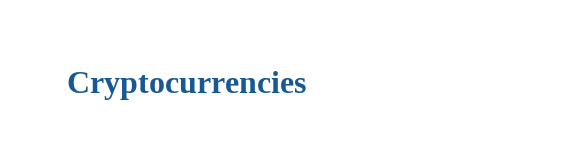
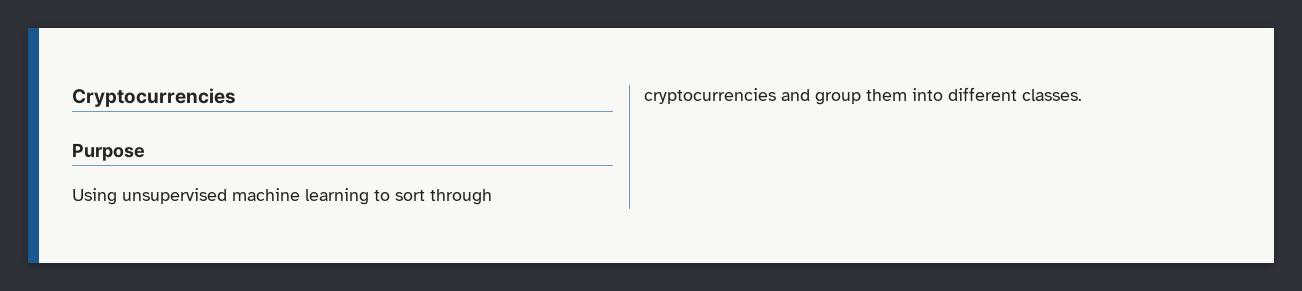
+ Purpose
+ Using unsupervised machine learning to sort through cryptocurrencies and group them into different classes.

